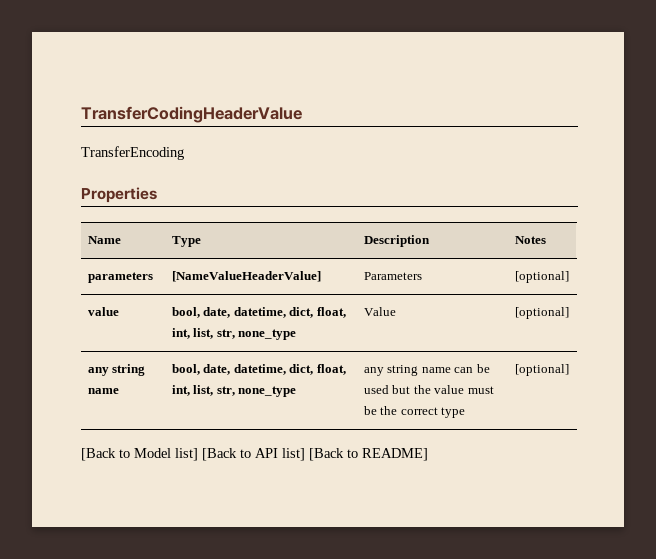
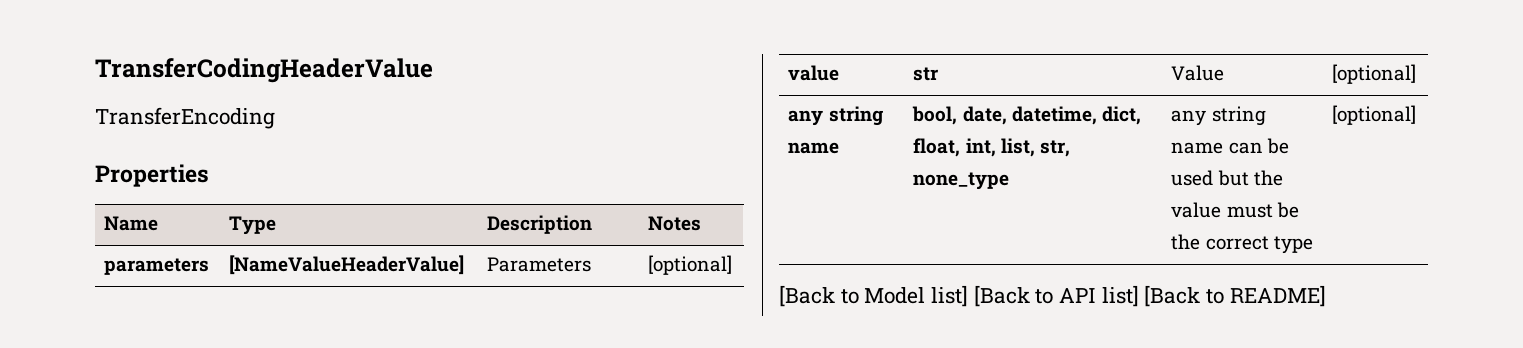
- value | bool, date, datetime, dict, float, int, list, str, none_type | Value | [optional]
+ value | str | Value | [optional]

